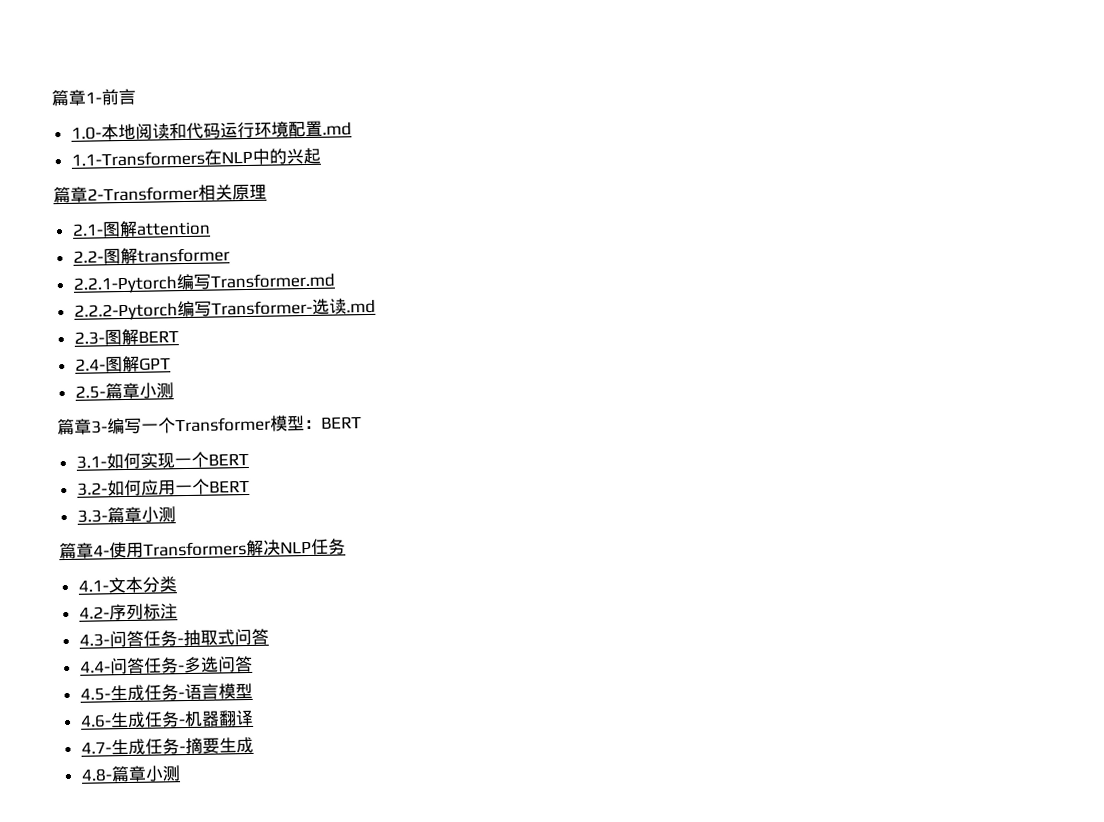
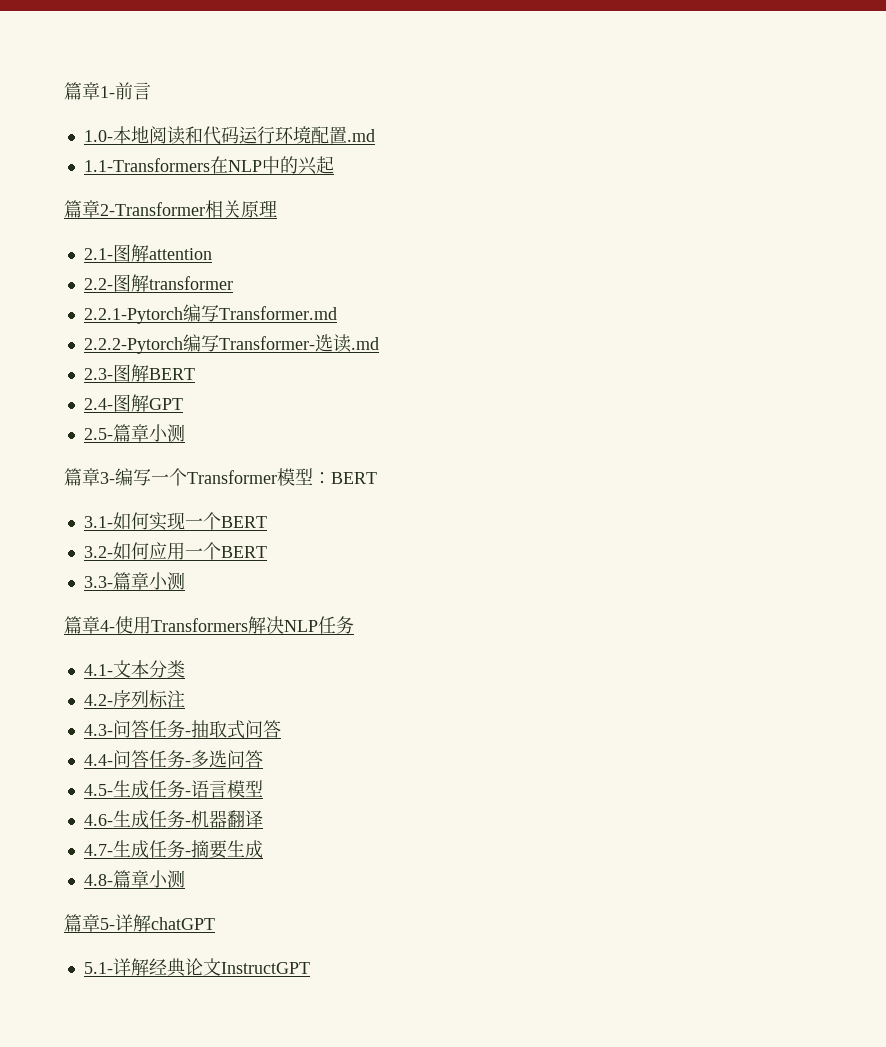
+ 篇章5-详解chatGPT
+ 5.1-详解经典论文InstructGPT

